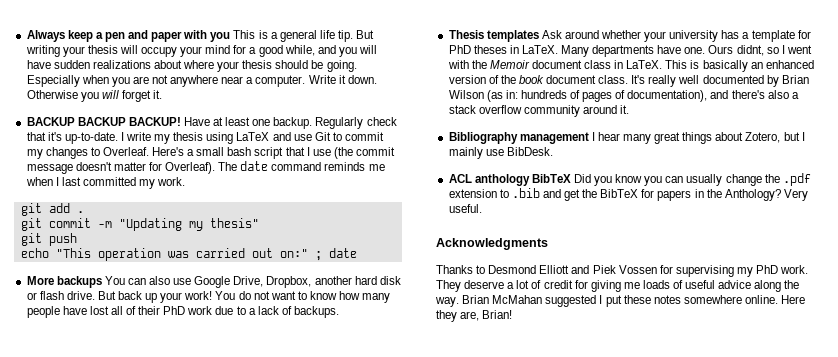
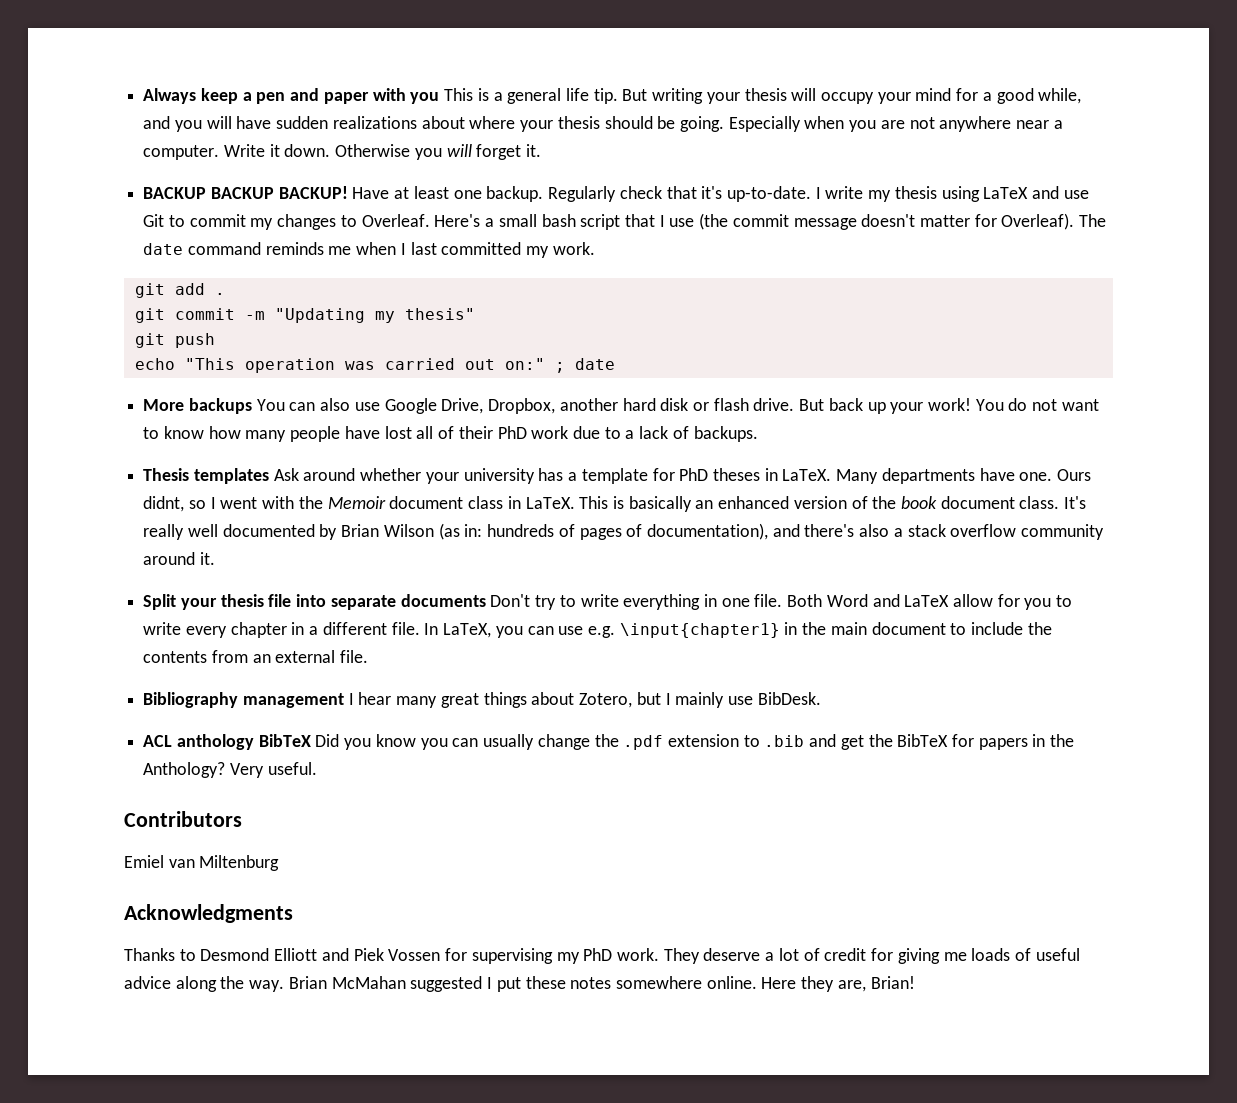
+ Split your thesis file into separate documents Don't try to write everything in one file. Both Word and LaTeX allow for you to write every chapter in a different file. In LaTeX, you can use e.g. \input{chapter1} in the main document to include the contents from an external file.
+ Contributors
+ Emiel van Miltenburg

